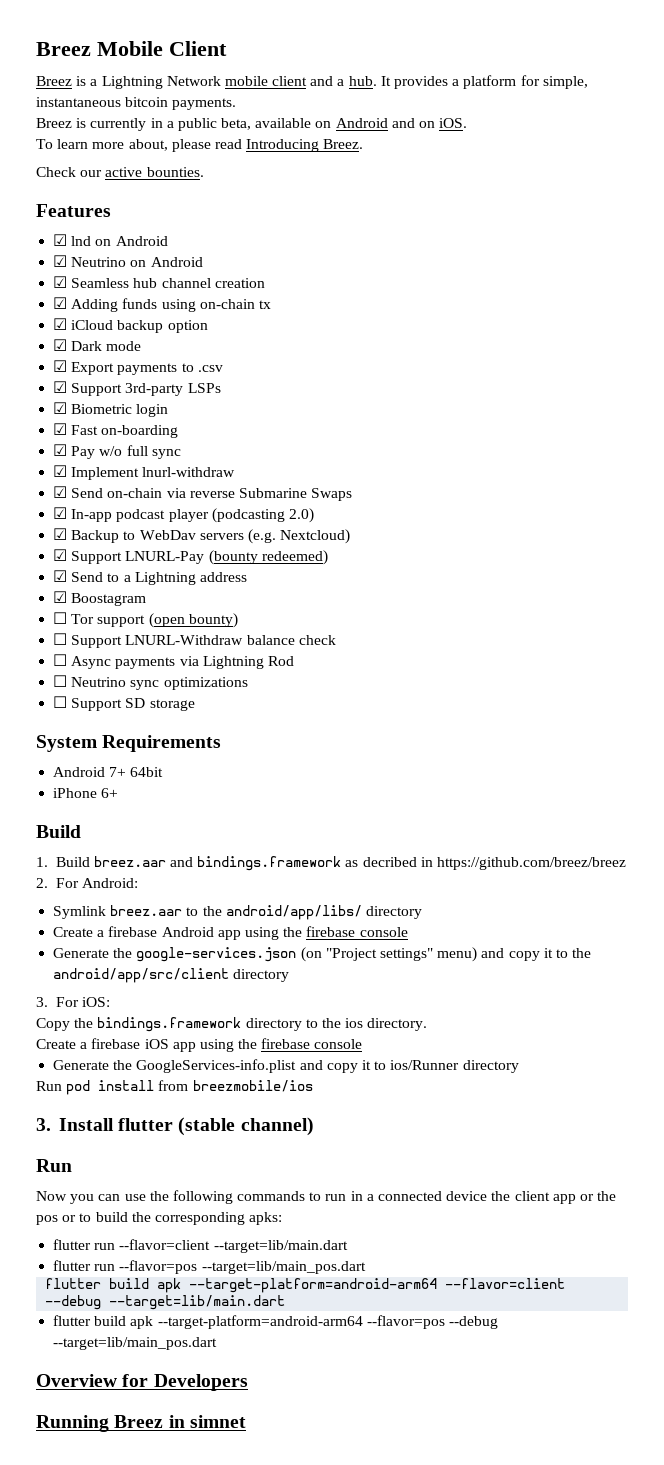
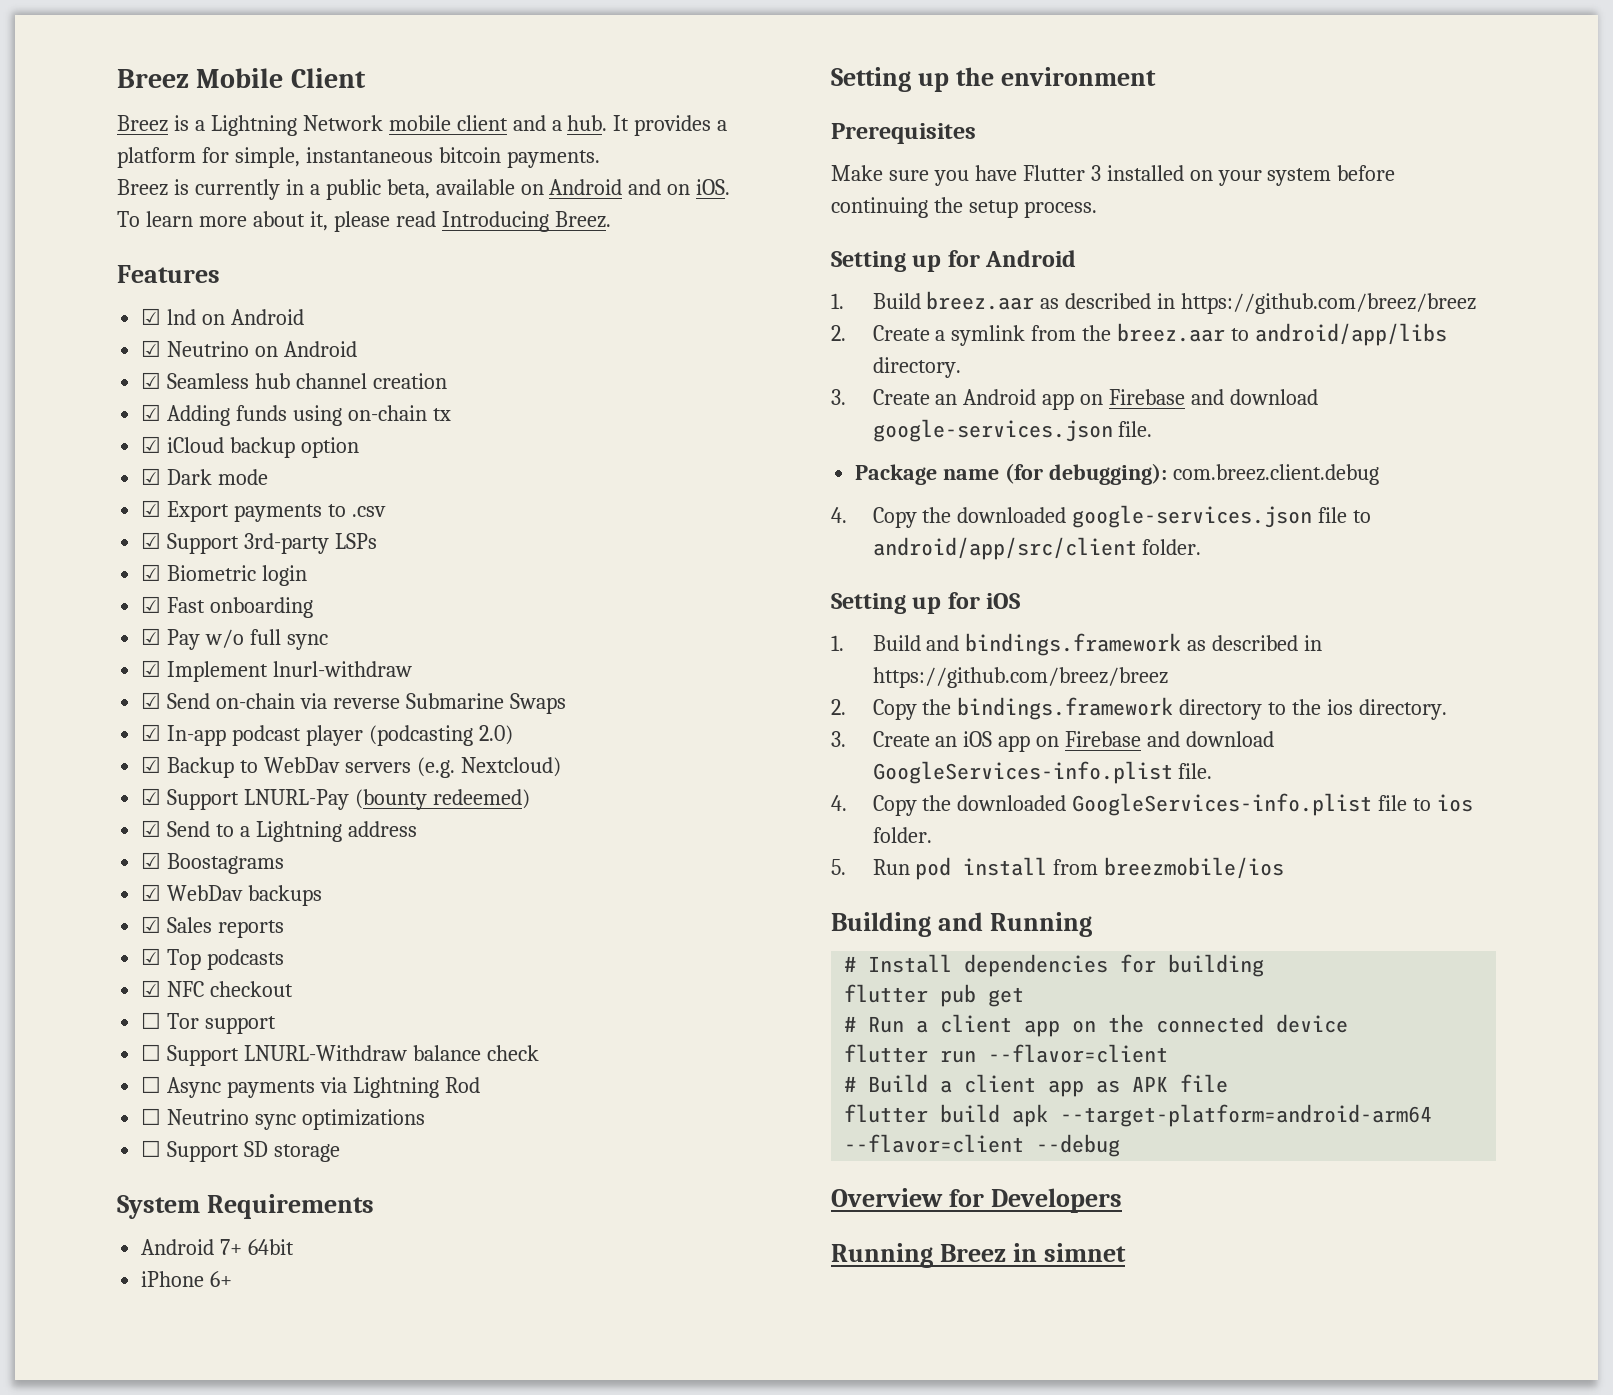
- To learn more about, please read Introducing Breez.
+ To learn more about it, please read Introducing Breez.
- Check our active bounties.
- ☑ Fast on-boarding
+ ☑ Fast onboarding
- ☑ Boostagram
+ ☑ Boostagrams
+ ☑ WebDav backups
+ ☑ Sales reports
+ ☑ Top podcasts
+ ☑ NFC checkout
- ☐ Tor support (open bounty)
+ ☐ Tor support
  iPhone 6+
- Build
+ Setting up the environment
+ Prerequisites
+ Make sure you have Flutter 3 installed on your system before continuing the setup process.
+ Setting up for Android
- 1. Build breez.aar and bindings.framework as decribed in https://github.com/breez/breez
- 2. For Android:
- Symlink breez.aar to the android/app/libs/ directory
- Create a firebase Android app using the firebase console
- Generate the google-services.json (on "Project settings" menu) and copy it to the android/app/src/client directory
- 3. For iOS:
- Copy the bindings.framework directory to the ios directory.
+ 1. Build breez.aar as described in https://github.com/breez/breez
+ 2. Create a symlink from the breez.aar to android/app/libs directory.
+ 3. Create an Android app on Firebase and download google-services.json file.
+ Package name (for debugging): com.breez.client.debug
+ 4. Copy the downloaded google-services.json file to android/app/src/client folder.
+ Setting up for iOS
+ 1. Build and bindings.framework as described in https://github.com/breez/breez
+ 2. Copy the bindings.framework directory to the ios directory.
- Create a firebase iOS app using the firebase console
- Generate the GoogleServices-info.plist and copy it to ios/Runner directory
- Run pod install from breezmobile/ios
+ 3. Create an iOS app on Firebase and download GoogleServices-info.plist file.
+ 4. Copy the downloaded GoogleServices-info.plist file to ios folder.
+ 5. Run pod install from breezmobile/ios
- 3. Install flutter (stable channel)
- Run
- Now you can use the following commands to run in a connected device the client app or the pos or to build the corresponding apks:
- flutter run --flavor=client --target=lib/main.dart
- flutter run --flavor=pos --target=lib/main_pos.dart
+ Building and Running
+ # Install dependencies for building
+ flutter pub get
+ # Run a client app on the connected device
+ flutter run --flavor=client
+ # Build a client app as APK file
- flutter build apk --target-platform=android-arm64 --flavor=client --debug --target=lib/main.dart
- flutter build apk --target-platform=android-arm64 --flavor=pos --debug --target=lib/main_pos.dart
+ flutter build apk --target-platform=android-arm64 --flavor=client --debug

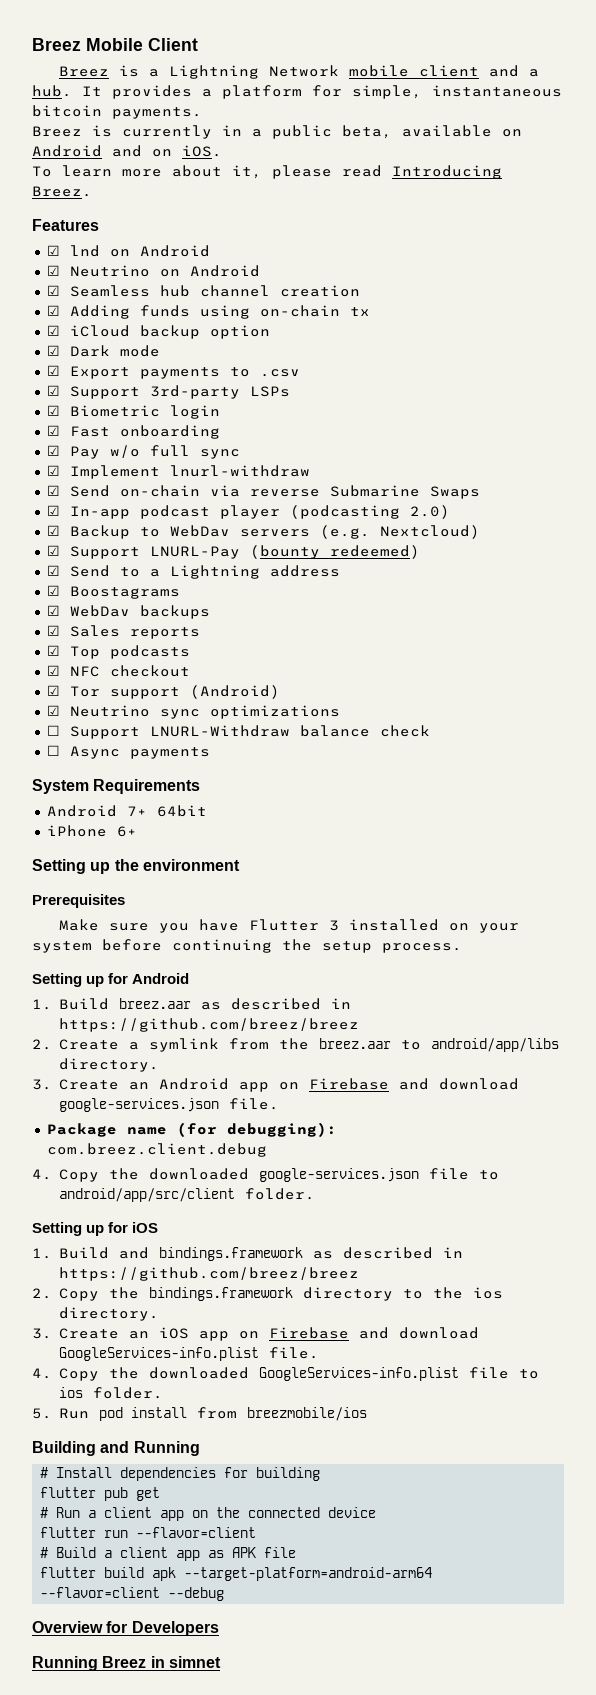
- ☐ Tor support
+ ☑ Tor support (Android)
+ ☑ Neutrino sync optimizations
- ☐ Async payments via Lightning Rod
- ☐ Neutrino sync optimizations
- ☐ Support SD storage
+ ☐ Async payments

